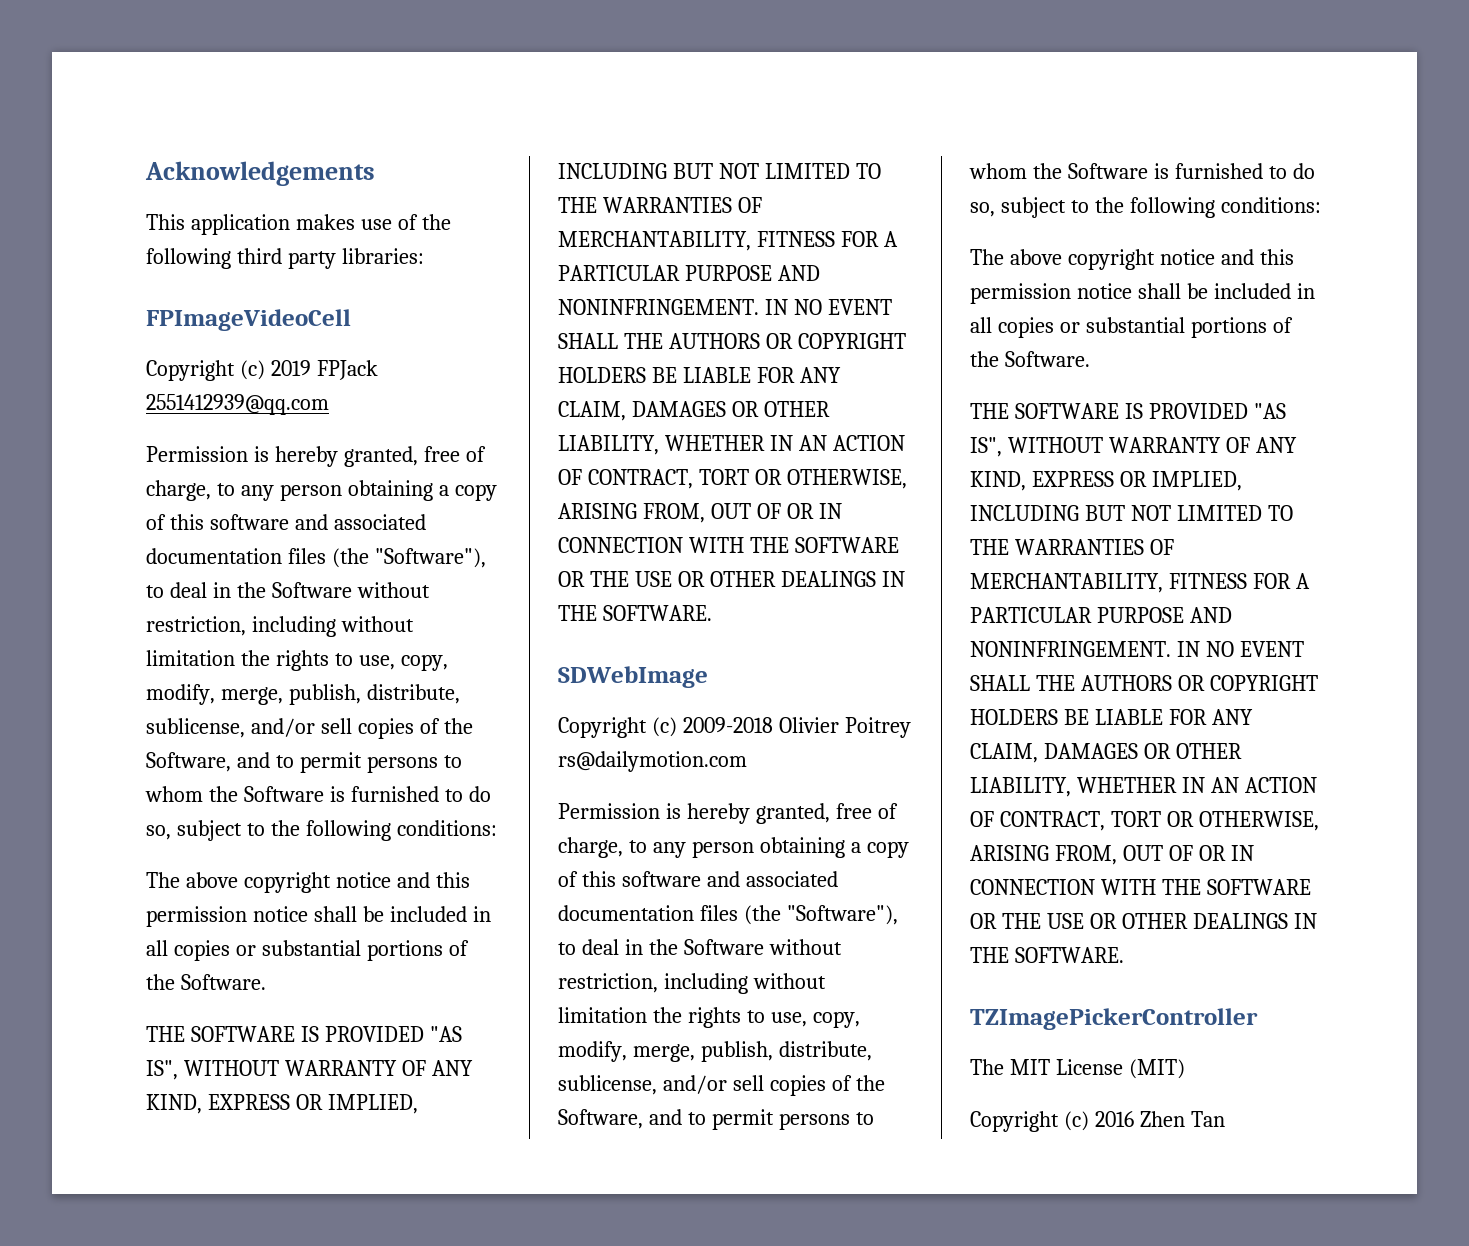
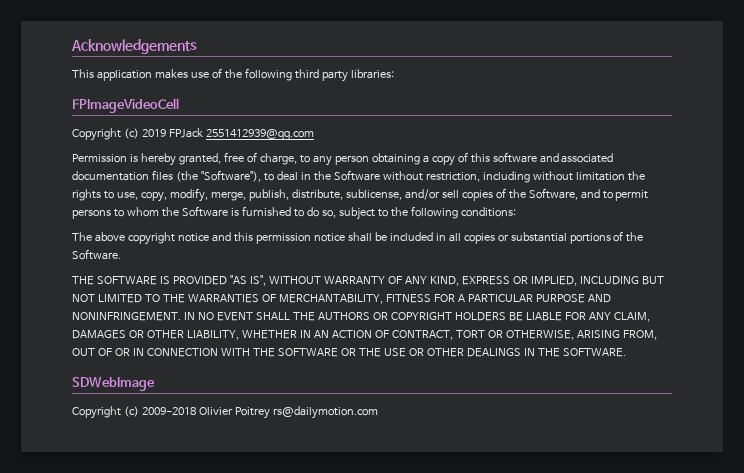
  Copyright (c) 2009-2018 Olivier Poitrey rs@dailymotion.com
- Permission is hereby granted, free of charge, to any person obtaining a copy of this software and associated documentation files (the "Software"), to deal in the Software without restriction, including without limitation the rights to use, copy, modify, merge, publish, distribute, sublicense, and/or sell copies of the Software, and to permit persons to whom the Software is furnished to do so, subject to the following conditions:
- The above copyright notice and this permission notice shall be included in all copies or substantial portions of the Software.
- THE SOFTWARE IS PROVIDED "AS IS", WITHOUT WARRANTY OF ANY KIND, EXPRESS OR IMPLIED, INCLUDING BUT NOT LIMITED TO THE WARRANTIES OF MERCHANTABILITY, FITNESS FOR A PARTICULAR PURPOSE AND NONINFRINGEMENT. IN NO EVENT SHALL THE AUTHORS OR COPYRIGHT HOLDERS BE LIABLE FOR ANY CLAIM, DAMAGES OR OTHER LIABILITY, WHETHER IN AN ACTION OF CONTRACT, TORT OR OTHERWISE, ARISING FROM, OUT OF OR IN CONNECTION WITH THE SOFTWARE OR THE USE OR OTHER DEALINGS IN THE SOFTWARE.
- TZImagePickerController
- The MIT License (MIT)
- Copyright (c) 2016 Zhen Tan

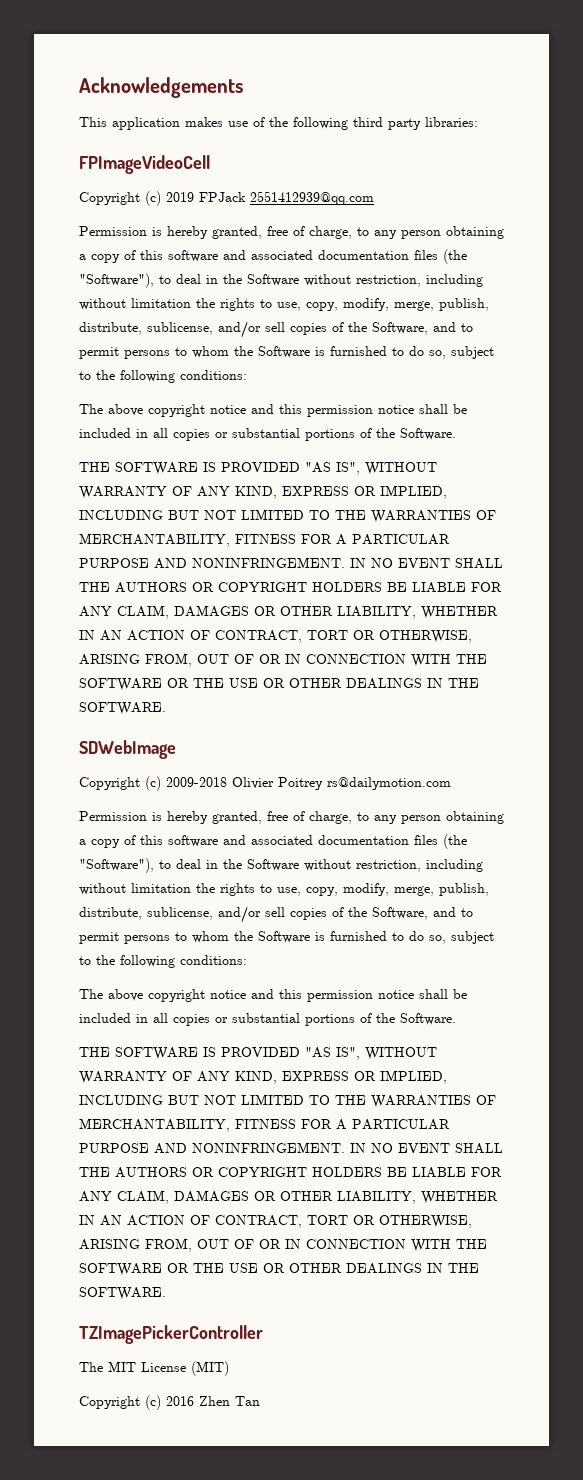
  Copyright (c) 2009-2018 Olivier Poitrey rs@dailymotion.com
+ Permission is hereby granted, free of charge, to any person obtaining a copy of this software and associated documentation files (the "Software"), to deal in the Software without restriction, including without limitation the rights to use, copy, modify, merge, publish, distribute, sublicense, and/or sell copies of the Software, and to permit persons to whom the Software is furnished to do so, subject to the following conditions:
+ The above copyright notice and this permission notice shall be included in all copies or substantial portions of the Software.
+ THE SOFTWARE IS PROVIDED "AS IS", WITHOUT WARRANTY OF ANY KIND, EXPRESS OR IMPLIED, INCLUDING BUT NOT LIMITED TO THE WARRANTIES OF MERCHANTABILITY, FITNESS FOR A PARTICULAR PURPOSE AND NONINFRINGEMENT. IN NO EVENT SHALL THE AUTHORS OR COPYRIGHT HOLDERS BE LIABLE FOR ANY CLAIM, DAMAGES OR OTHER LIABILITY, WHETHER IN AN ACTION OF CONTRACT, TORT OR OTHERWISE, ARISING FROM, OUT OF OR IN CONNECTION WITH THE SOFTWARE OR THE USE OR OTHER DEALINGS IN THE SOFTWARE.
+ TZImagePickerController
+ The MIT License (MIT)
+ Copyright (c) 2016 Zhen Tan

